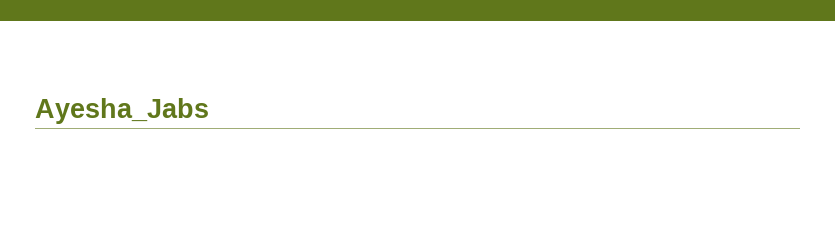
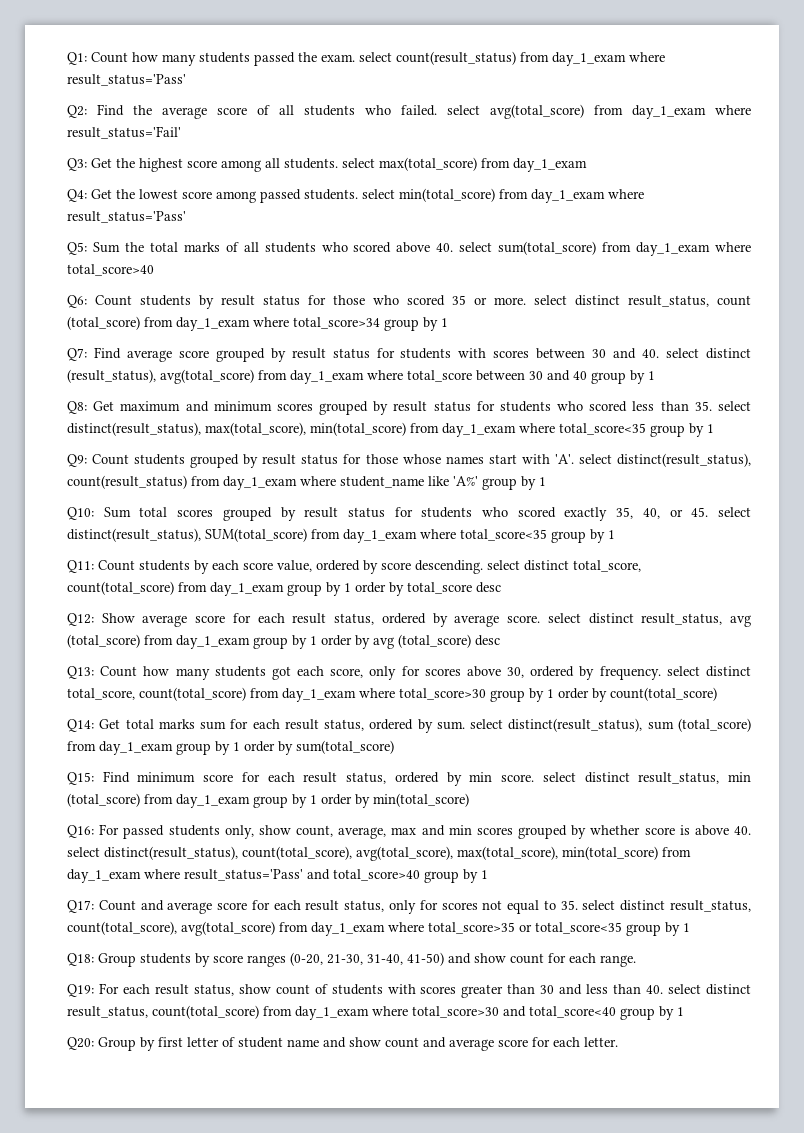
- Ayesha_Jabs
+ Q1: Count how many students passed the exam. select count(result_status) from day_1_exam where result_status='Pass'
+ Q2: Find the average score of all students who failed. select avg(total_score) from day_1_exam where result_status='Fail'
+ Q3: Get the highest score among all students. select max(total_score) from day_1_exam
+ Q4: Get the lowest score among passed students. select min(total_score) from day_1_exam where result_status='Pass'
+ Q5: Sum the total marks of all students who scored above 40. select sum(total_score) from day_1_exam where total_score>40
+ Q6: Count students by result status for those who scored 35 or more. select distinct result_status, count (total_score) from day_1_exam where total_score>34 group by 1
+ Q7: Find average score grouped by result status for students with scores between 30 and 40. select distinct (result_status), avg(total_score) from day_1_exam where total_score between 30 and 40 group by 1
+ Q8: Get maximum and minimum scores grouped by result status for students who scored less than 35. select distinct(result_status), max(total_score), min(total_score) from day_1_exam where total_score<35 group by 1
+ Q9: Count students grouped by result status for those whose names start with 'A'. select distinct(result_status), count(result_status) from day_1_exam where student_name like 'A%' group by 1
+ Q10: Sum total scores grouped by result status for students who scored exactly 35, 40, or 45. select distinct(result_status), SUM(total_score) from day_1_exam where total_score<35 group by 1
+ Q11: Count students by each score value, ordered by score descending. select distinct total_score, count(total_score) from day_1_exam group by 1 order by total_score desc
+ Q12: Show average score for each result status, ordered by average score. select distinct result_status, avg (total_score) from day_1_exam group by 1 order by avg (total_score) desc
+ Q13: Count how many students got each score, only for scores above 30, ordered by frequency. select distinct total_score, count(total_score) from day_1_exam where total_score>30 group by 1 order by count(total_score)
+ Q14: Get total marks sum for each result status, ordered by sum. select distinct(result_status), sum (total_score) from day_1_exam group by 1 order by sum(total_score)
+ Q15: Find minimum score for each result status, ordered by min score. select distinct result_status, min (total_score) from day_1_exam group by 1 order by min(total_score)
+ Q16: For passed students only, show count, average, max and min scores grouped by whether score is above 40. select distinct(result_status), count(total_score), avg(total_score), max(total_score), min(total_score) from day_1_exam where result_status='Pass' and total_score>40 group by 1
+ Q17: Count and average score for each result status, only for scores not equal to 35. select distinct result_status, count(total_score), avg(total_score) from day_1_exam where total_score>35 or total_score<35 group by 1
+ Q18: Group students by score ranges (0-20, 21-30, 31-40, 41-50) and show count for each range.
+ Q19: For each result status, show count of students with scores greater than 30 and less than 40. select distinct result_status, count(total_score) from day_1_exam where total_score>30 and total_score<40 group by 1
+ Q20: Group by first letter of student name and show count and average score for each letter.

